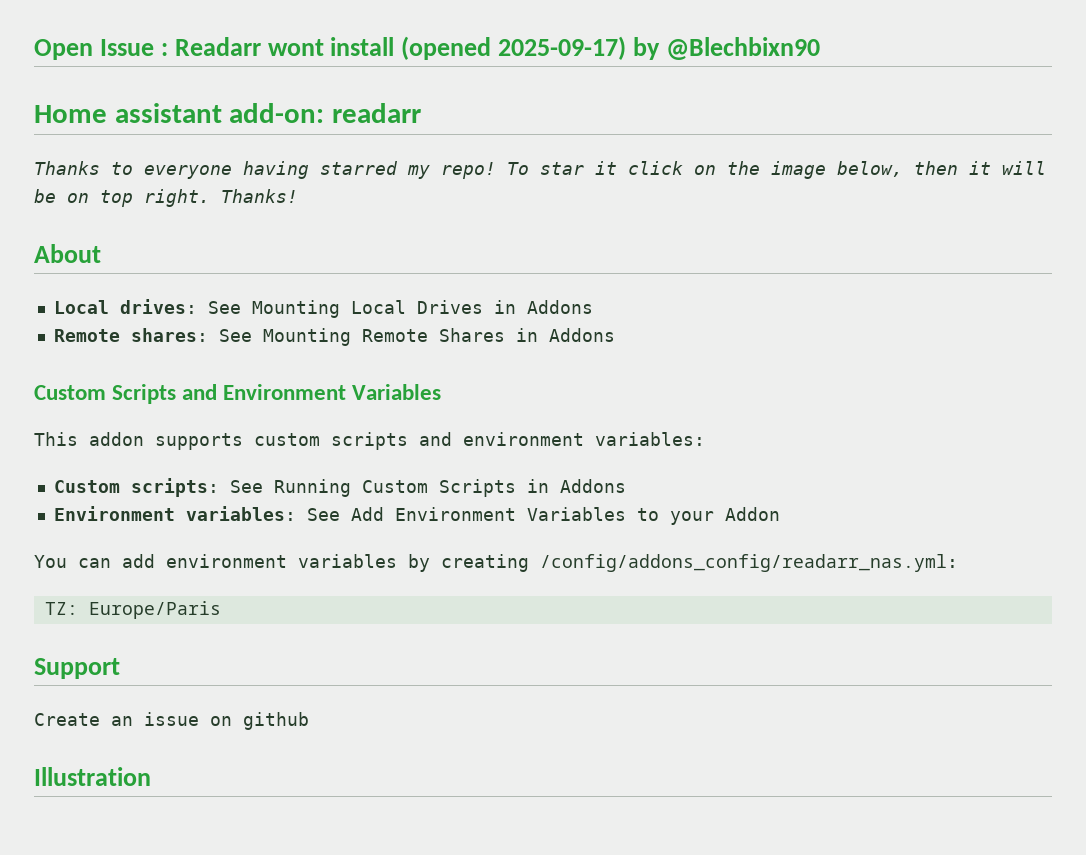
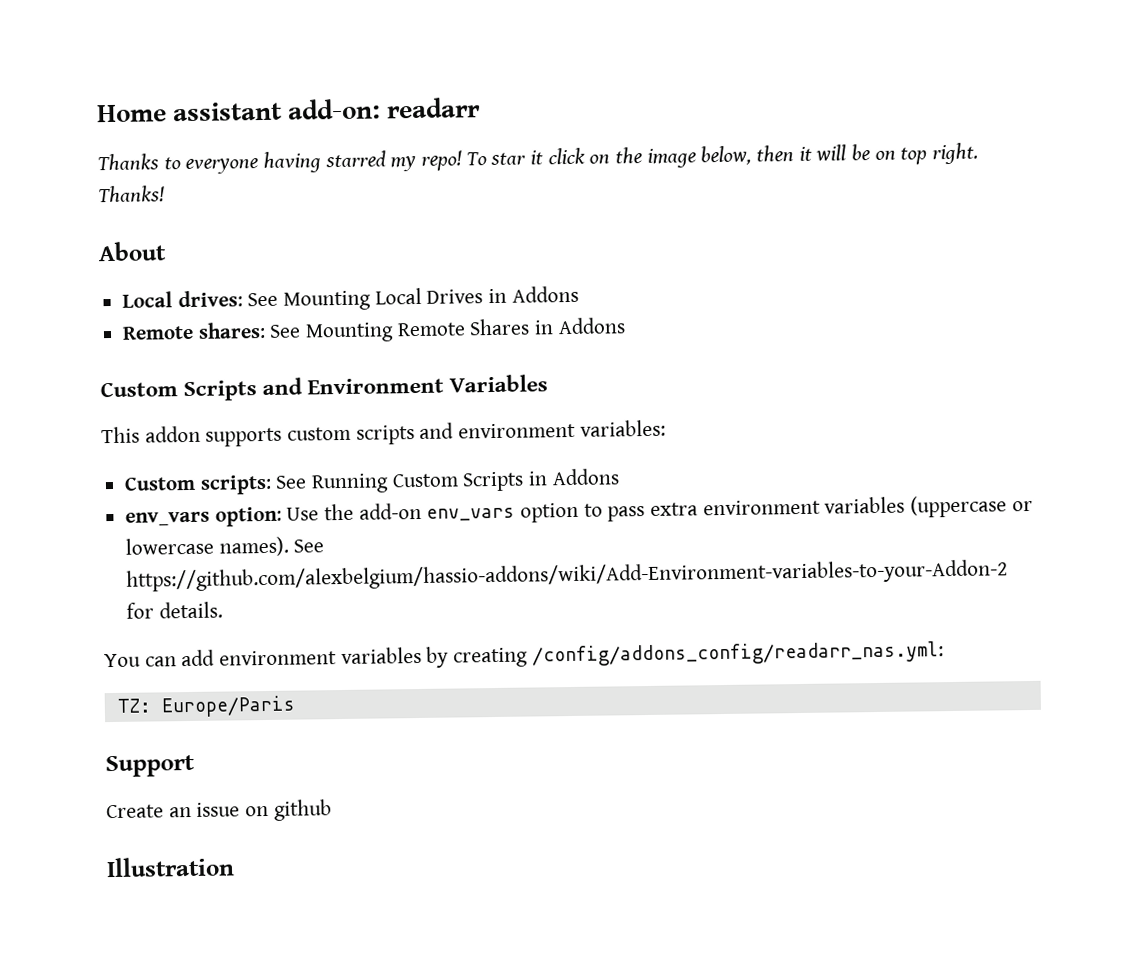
- Open Issue : Readarr wont install (opened 2025-09-17) by @Blechbixn90
- Environment variables: See Add Environment Variables to your Addon
+ env_vars option: Use the add-on env_vars option to pass extra environment variables (uppercase or lowercase names). See https://github.com/alexbelgium/hassio-addons/wiki/Add-Environment-variables-to-your-Addon-2 for details.

